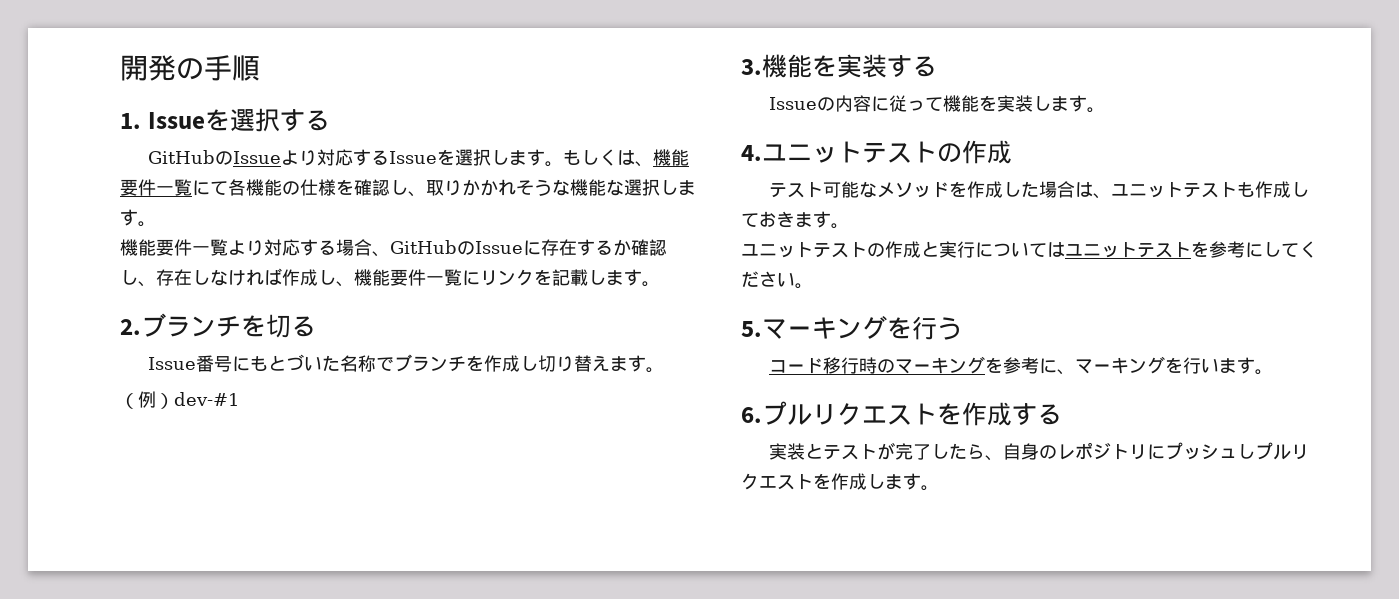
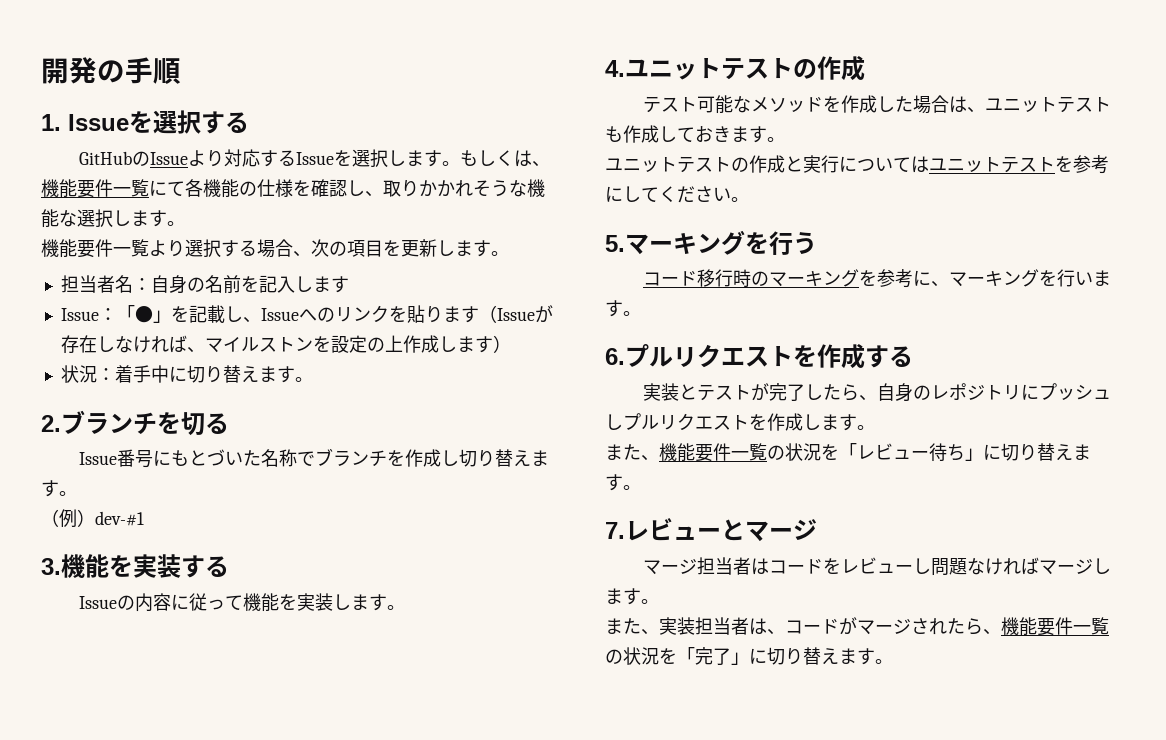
- 機能要件一覧より対応する場合、GitHubのIssueに存在するか確認し、存在しなければ作成し、機能要件一覧にリンクを記載します。
+ 機能要件一覧より選択する場合、次の項目を更新します。
+ 担当者名：自身の名前を記入します
+ Issue：「●」を記載し、Issueへのリンクを貼ります（Issueが存在しなければ、マイルストンを設定の上作成します）
+ 状況：着手中に切り替えます。
+ また、機能要件一覧の状況を「レビュー待ち」に切り替えます。
+ 7.レビューとマージ
+ マージ担当者はコードをレビューし問題なければマージします。
+ また、実装担当者は、コードがマージされたら、機能要件一覧の状況を「完了」に切り替えます。

